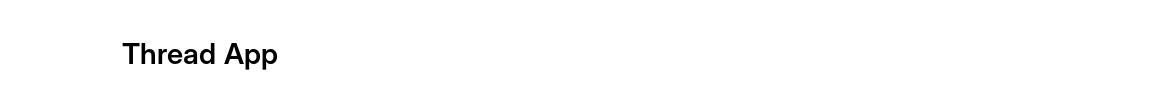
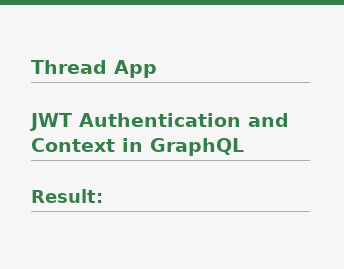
+ JWT Authentication and Context in GraphQL
+ Result:

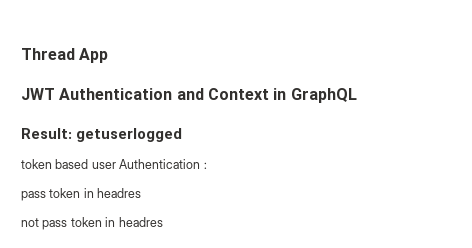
- Result:
+ Result: getuserlogged
+ token based user Authentication :
+ pass token in headres
+ not pass token in headres

